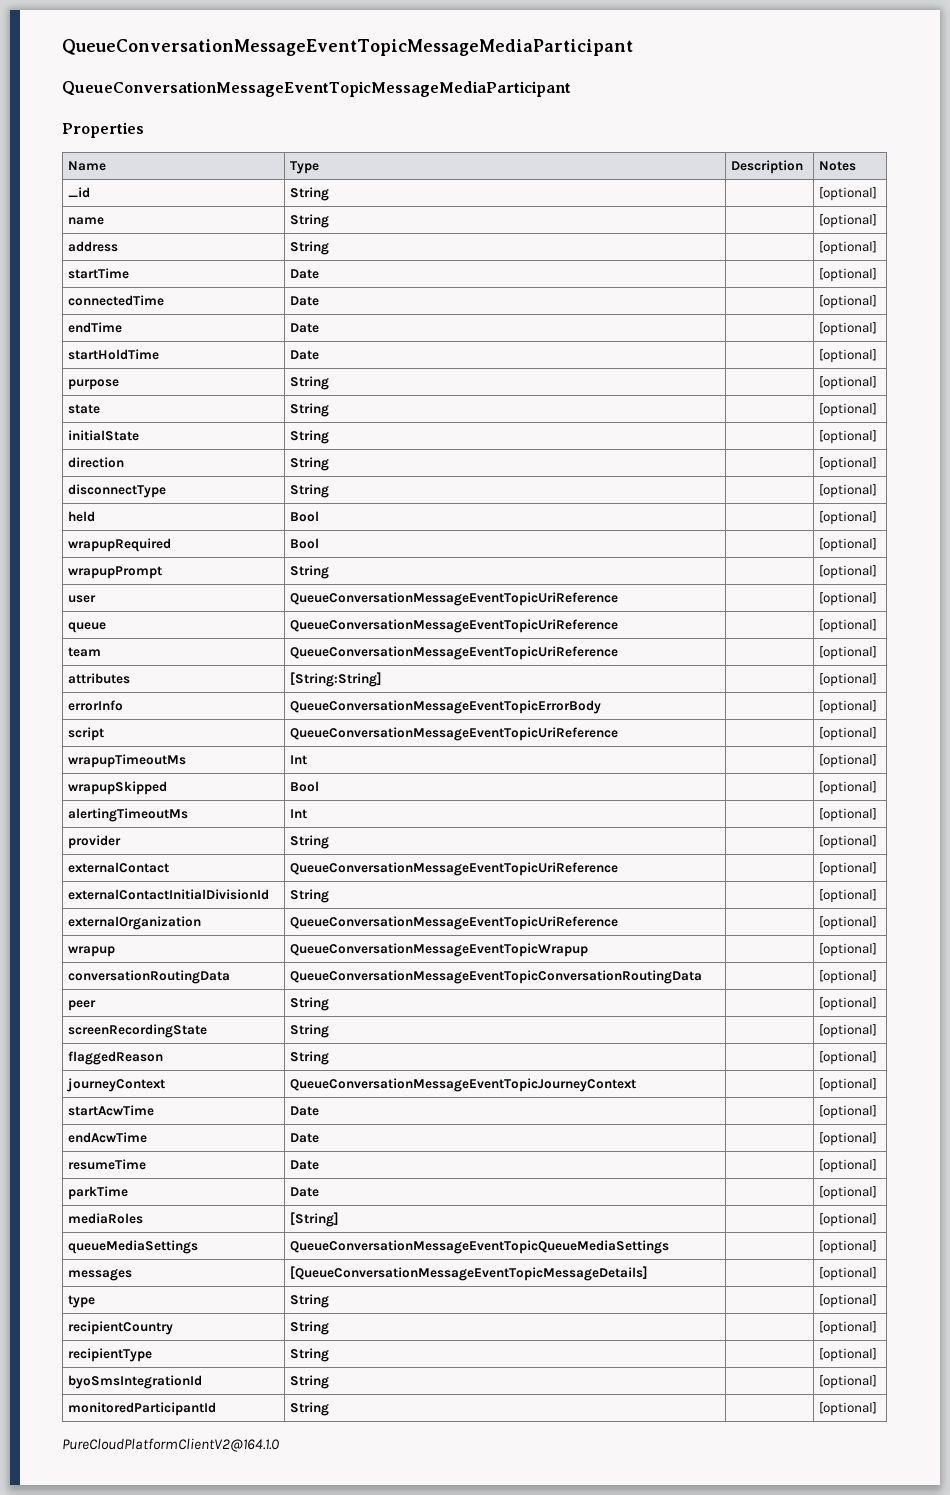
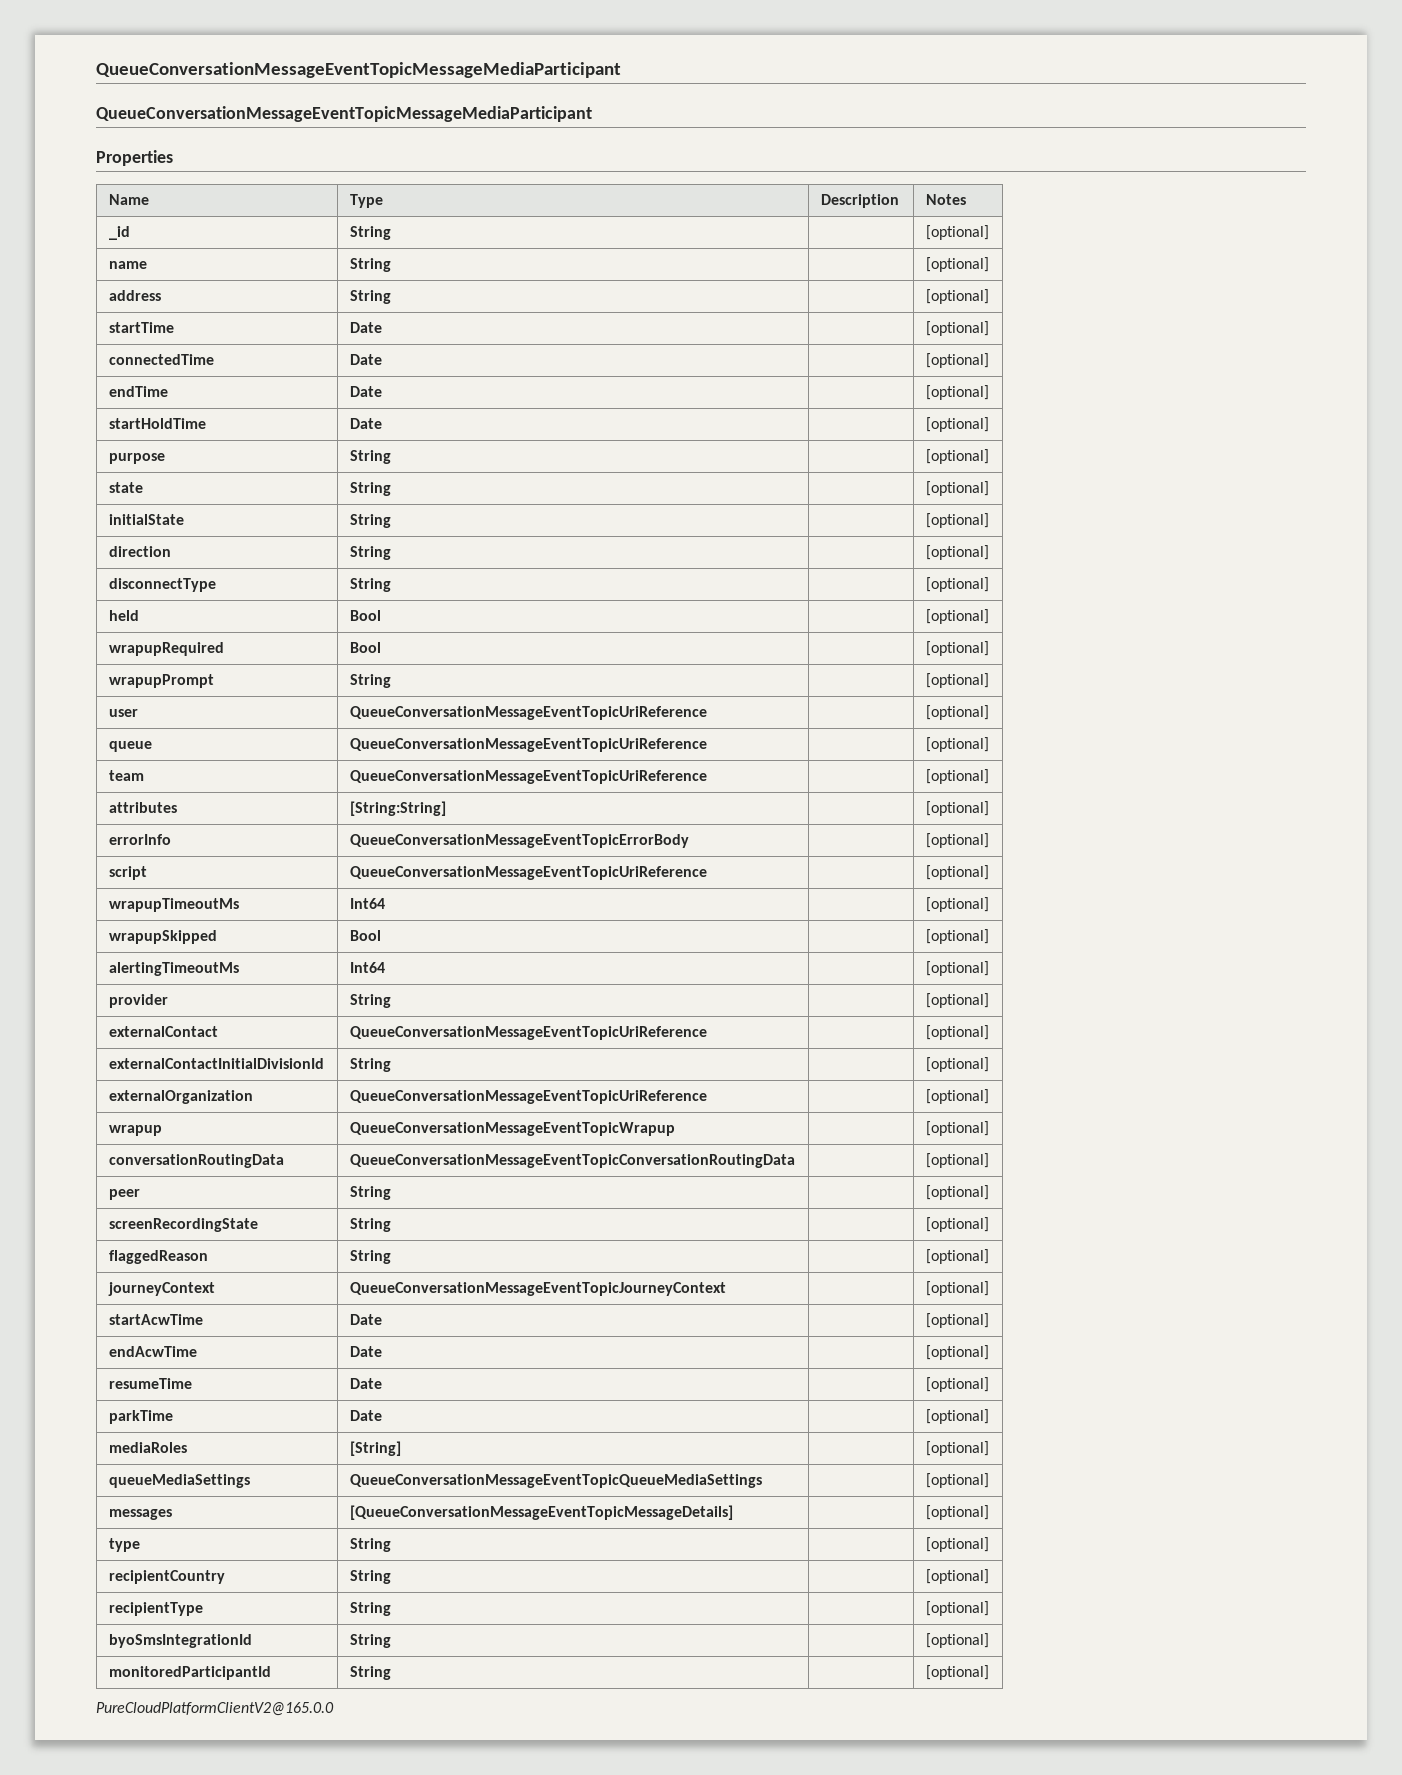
- wrapupTimeoutMs | Int | | [optional]
+ wrapupTimeoutMs | Int64 | | [optional]
- alertingTimeoutMs | Int | | [optional]
+ alertingTimeoutMs | Int64 | | [optional]
- PureCloudPlatformClientV2@164.1.0
+ PureCloudPlatformClientV2@165.0.0

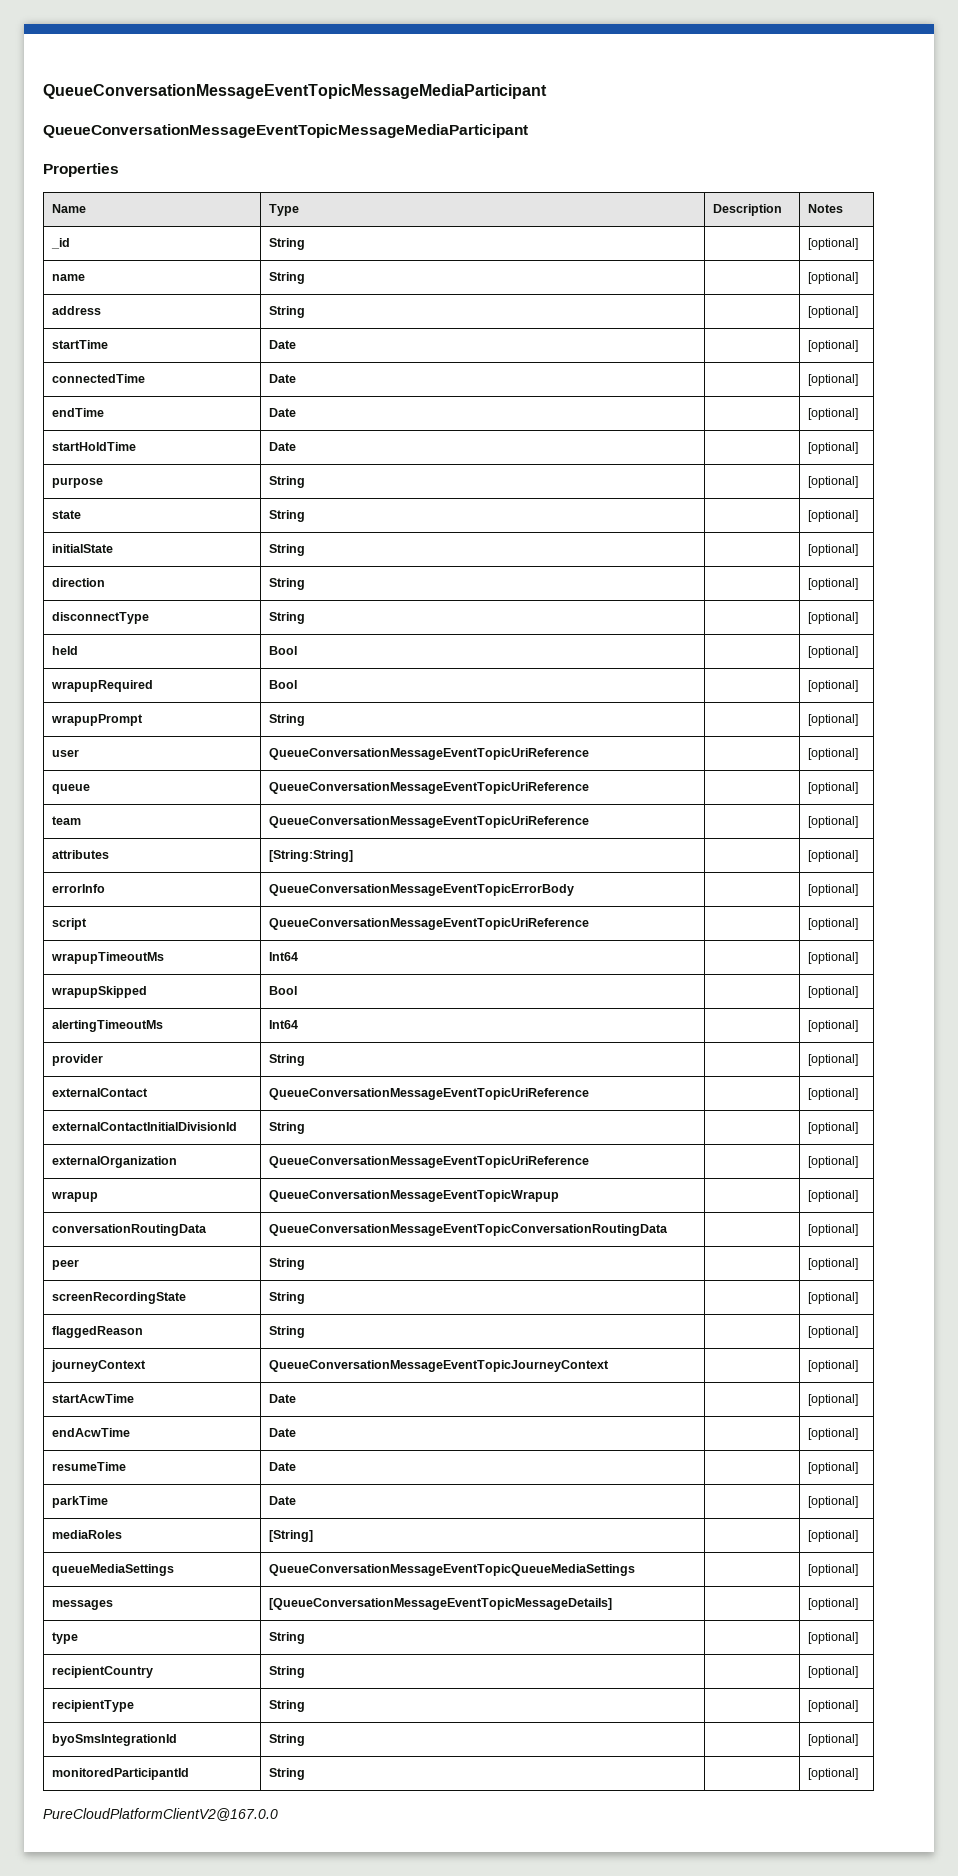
- PureCloudPlatformClientV2@165.0.0
+ PureCloudPlatformClientV2@167.0.0

